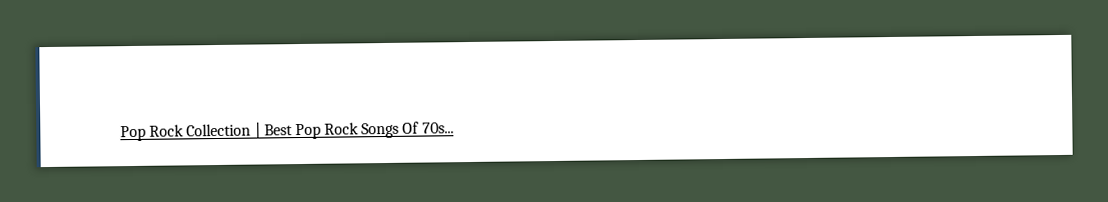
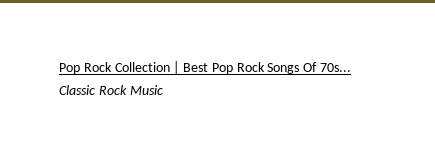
+ Classic Rock Music

